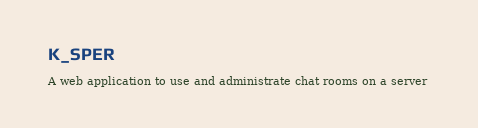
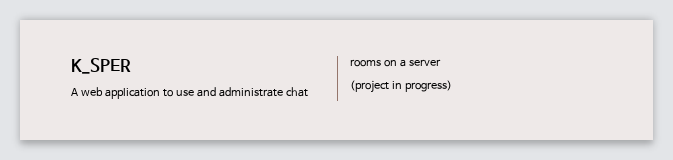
+ (project in progress)

